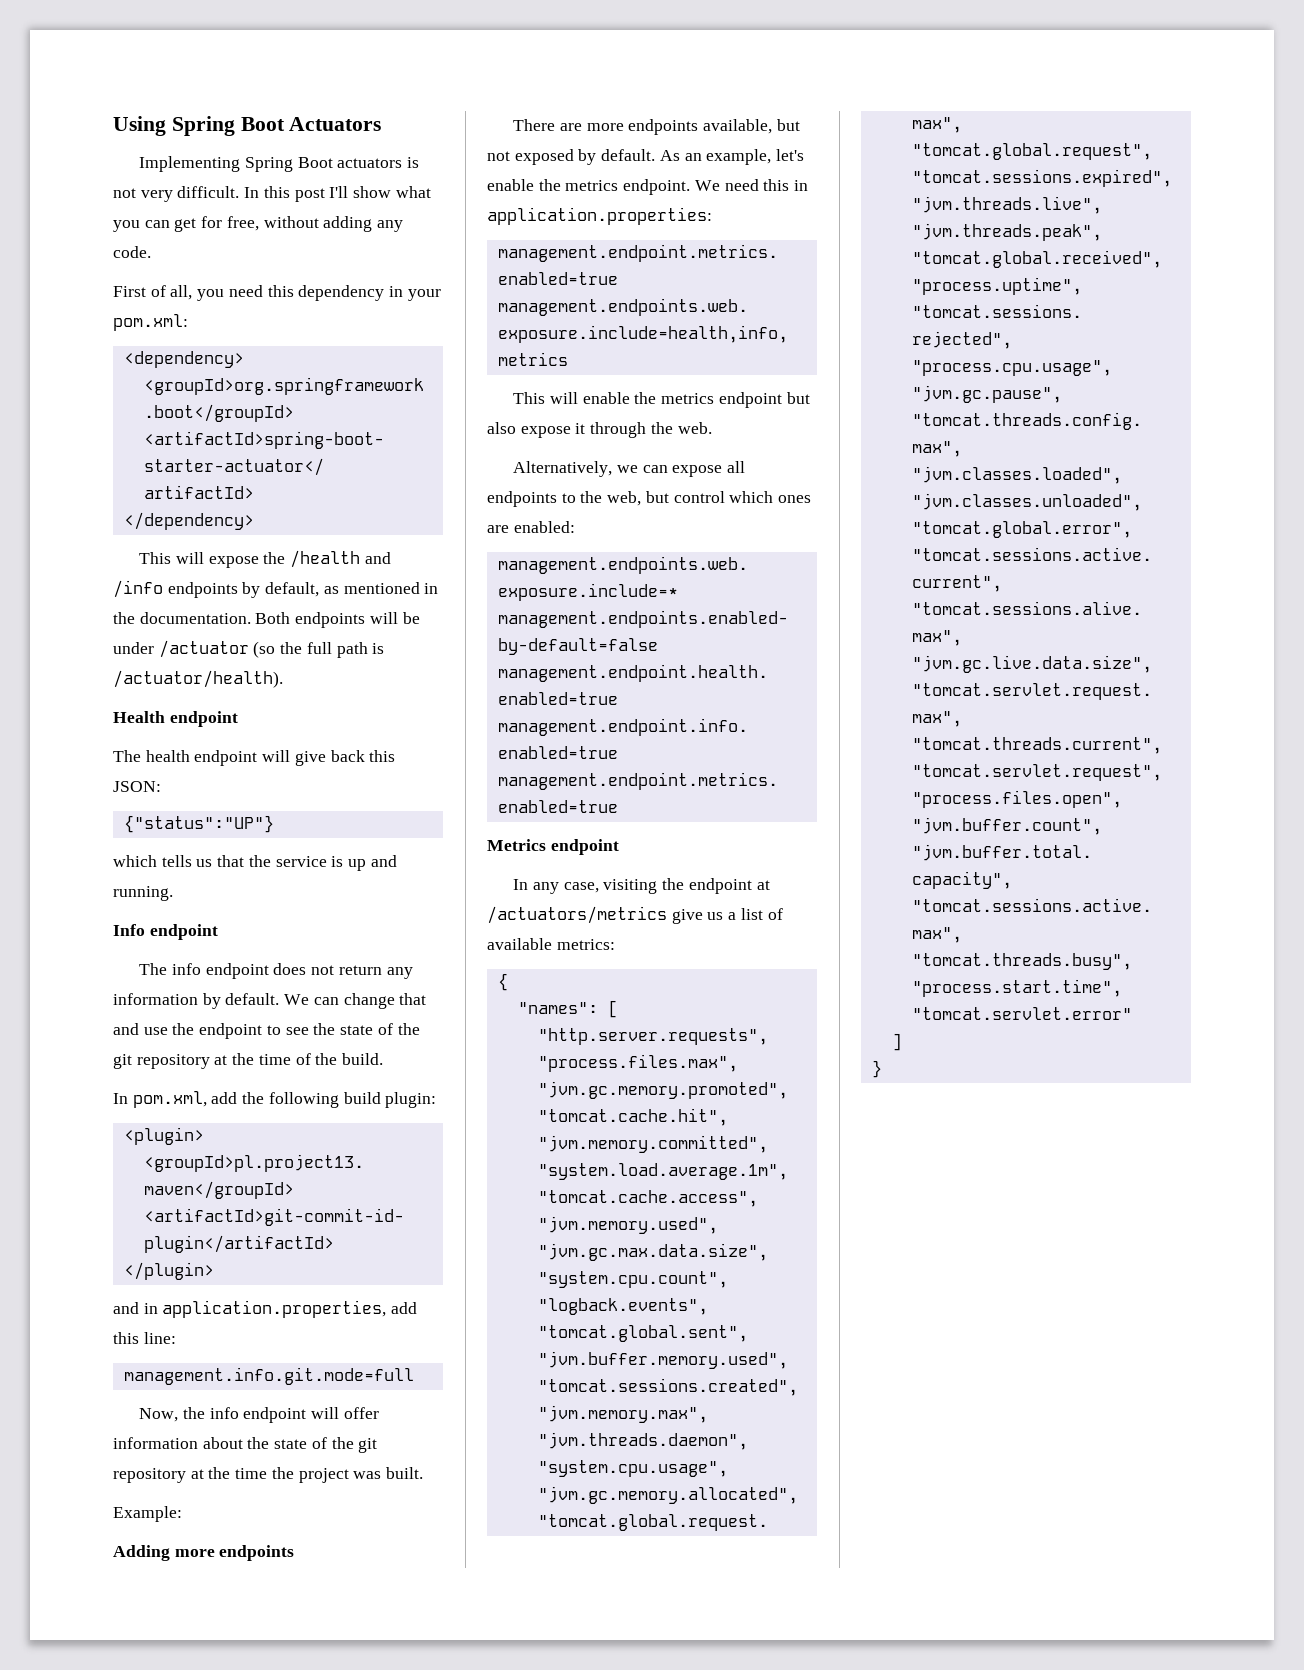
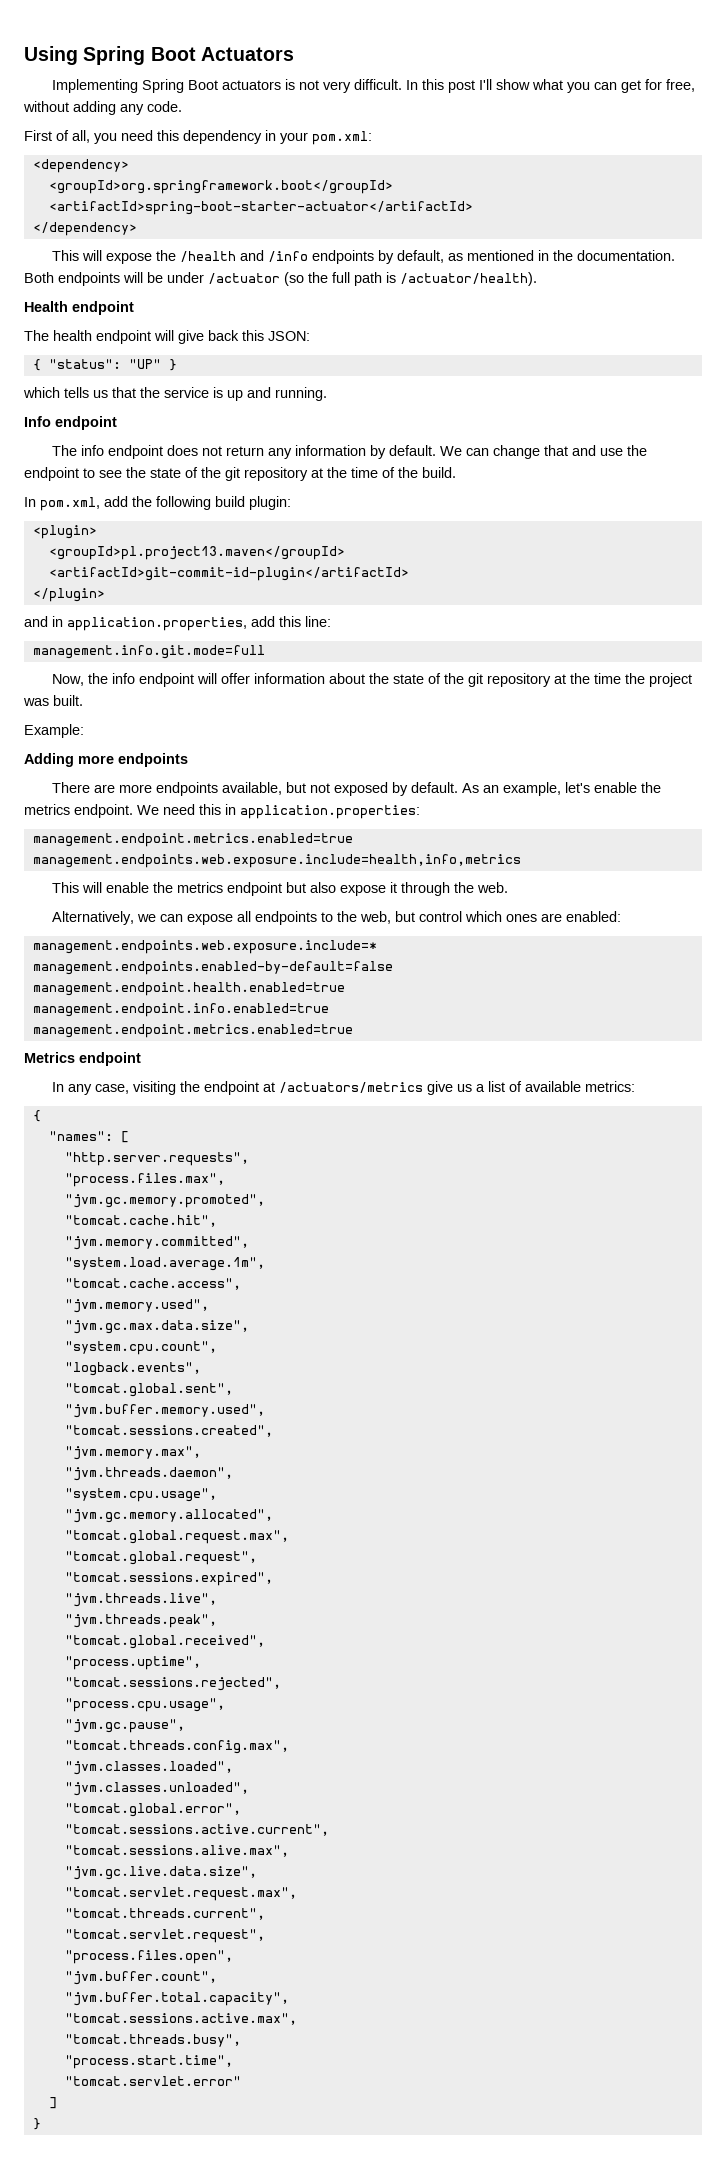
- {"status":"UP"}
+ { "status": "UP" }

